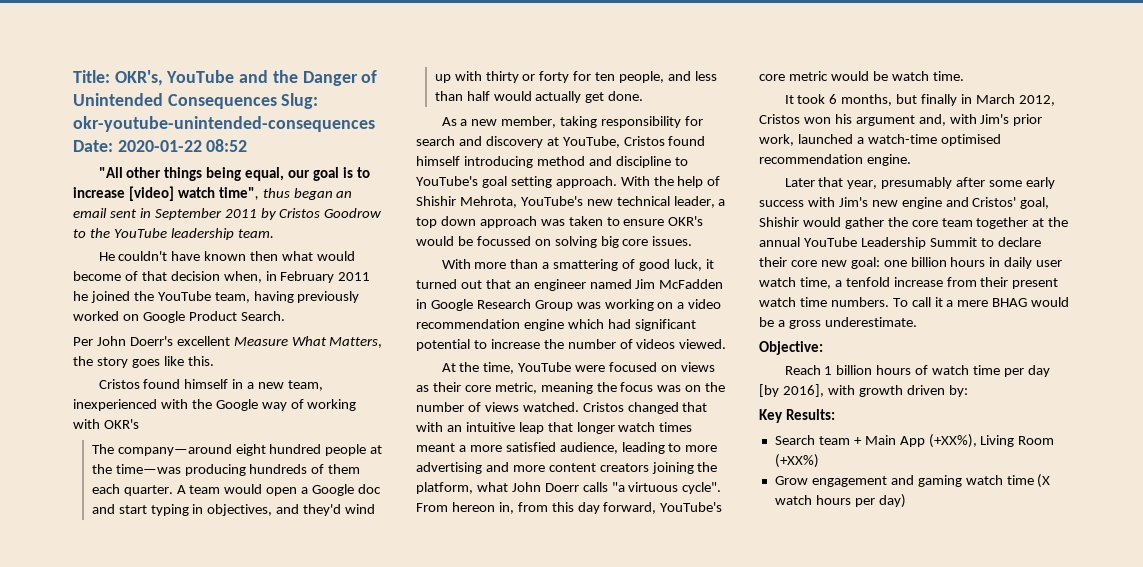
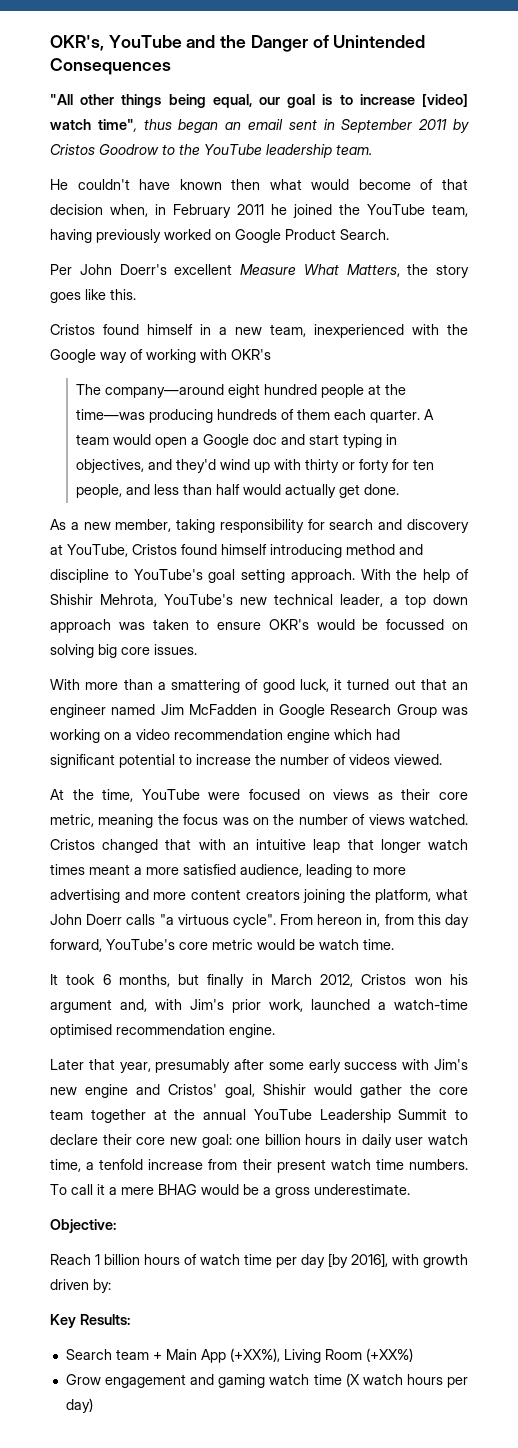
- Title: OKR's, YouTube and the Danger of Unintended Consequences Slug: okr-youtube-unintended-consequences Date: 2020-01-22 08:52
+ OKR's, YouTube and the Danger of Unintended Consequences

